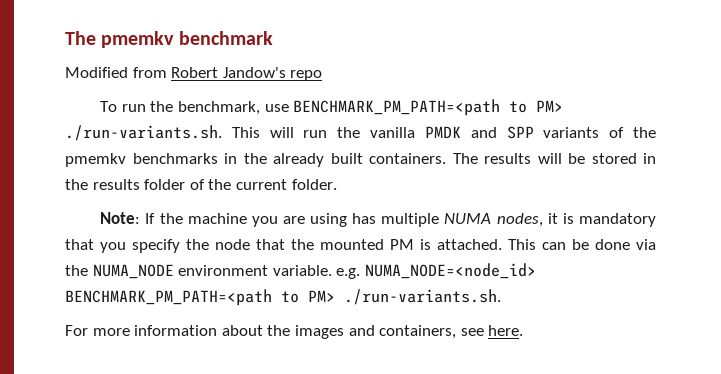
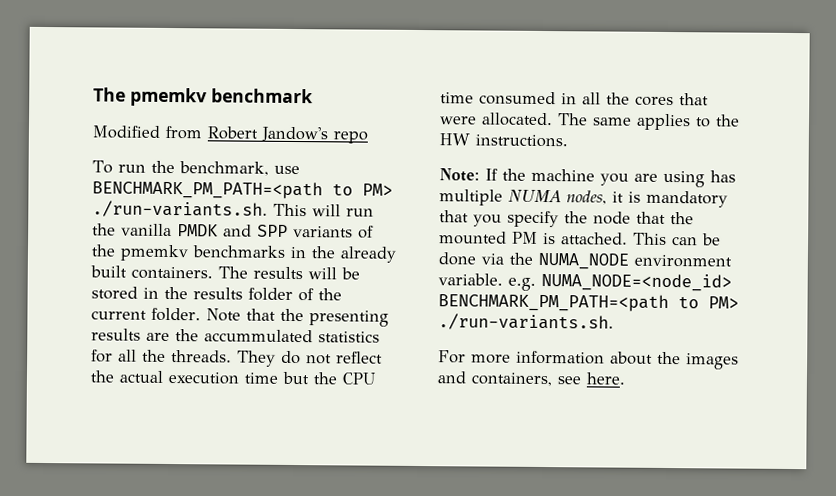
+ Note that the presenting results are the accummulated statistics for all the threads. They do not reflect the actual execution time but the CPU time consumed in all the cores that were allocated. The same applies to the HW instructions.

